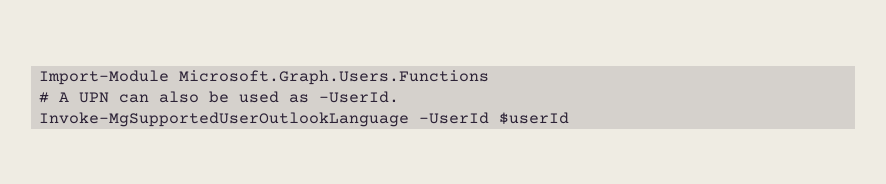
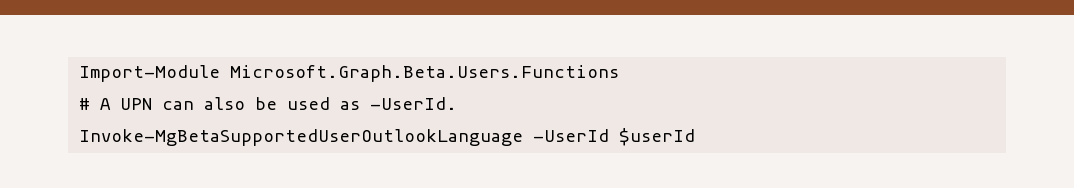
- Import-Module Microsoft.Graph.Users.Functions
+ Import-Module Microsoft.Graph.Beta.Users.Functions
- Invoke-MgSupportedUserOutlookLanguage -UserId $userId
+ Invoke-MgBetaSupportedUserOutlookLanguage -UserId $userId

